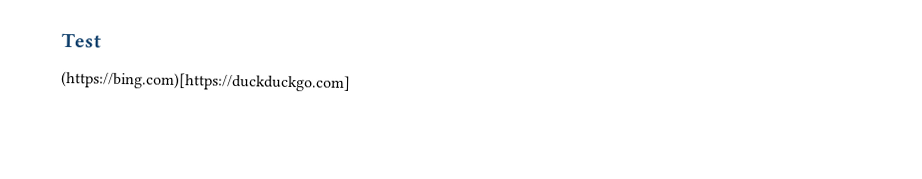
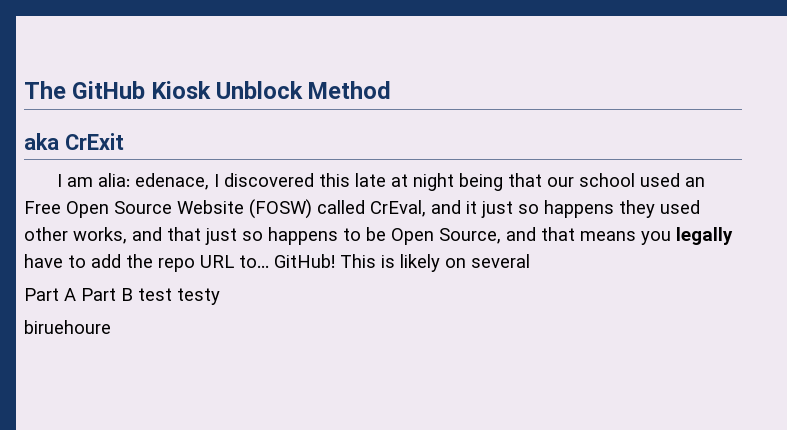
- Test
- (https://bing.com)[https://duckduckgo.com]
+ The GitHub Kiosk Unblock Method
+ aka CrExit
+ I am alia: edenace, I discovered this late at night being that our school used an Free Open Source Website (FOSW) called CrEval, and it just so happens they used other works, and that just so happens to be Open Source, and that means you legally have to add the repo URL to... GitHub! This is likely on several
+ Part A Part B test testy
+ biruehoure

